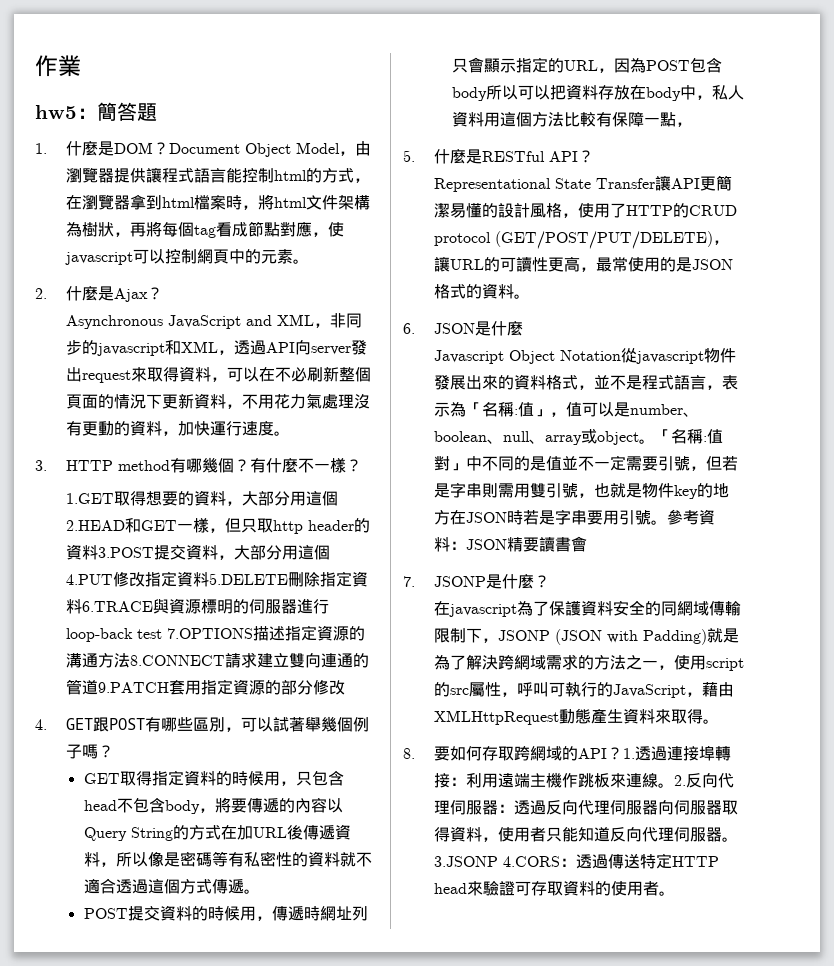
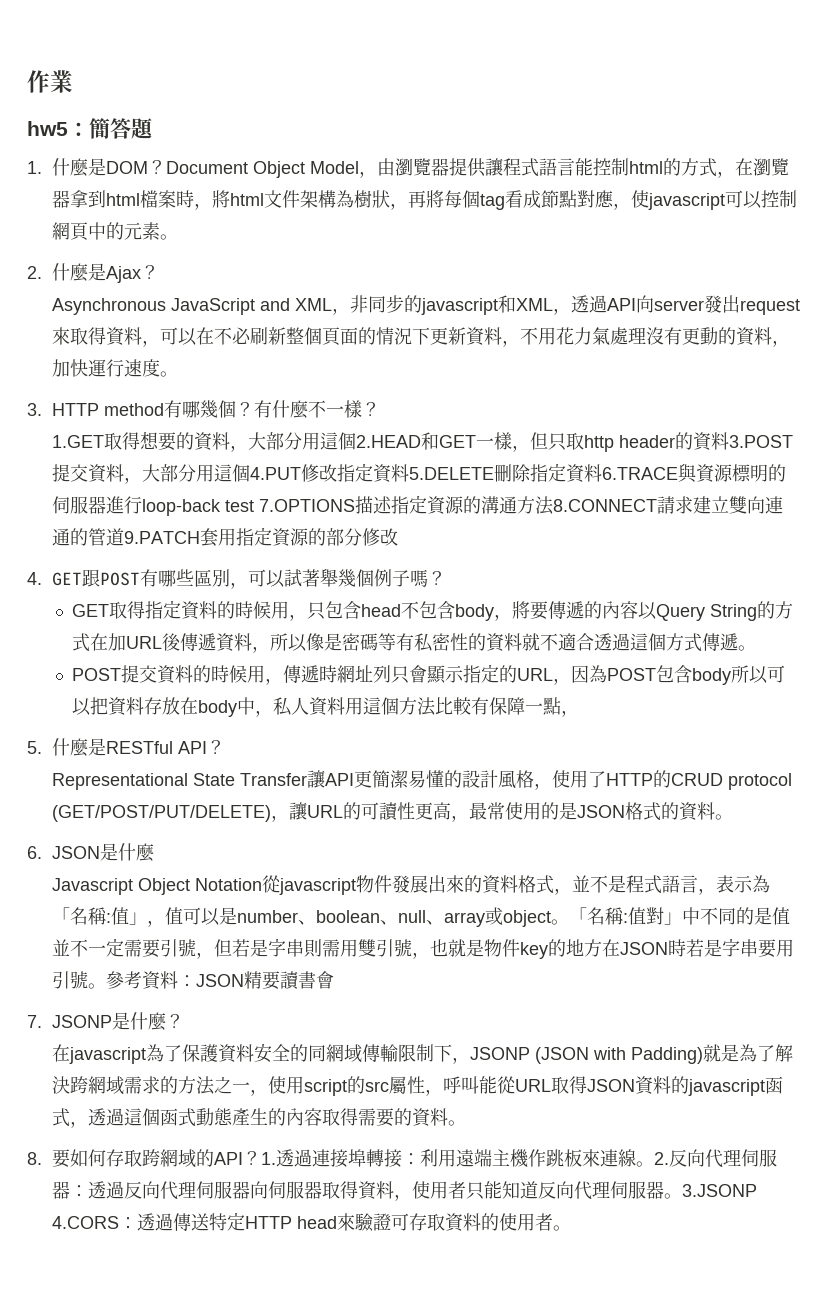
- 在javascript為了保護資料安全的同網域傳輸限制下，JSONP (JSON with Padding)就是為了解決跨網域需求的方法之一，使用script的src屬性，呼叫可執行的JavaScript，藉由XMLHttpRequest動態產生資料來取得。
+ 在javascript為了保護資料安全的同網域傳輸限制下，JSONP (JSON with Padding)就是為了解決跨網域需求的方法之一，使用script的src屬性，呼叫能從URL取得JSON資料的javascript函式，透過這個函式動態產生的內容取得需要的資料。

